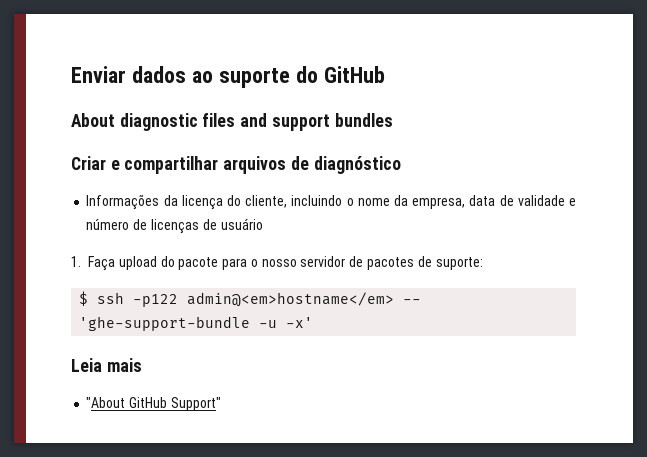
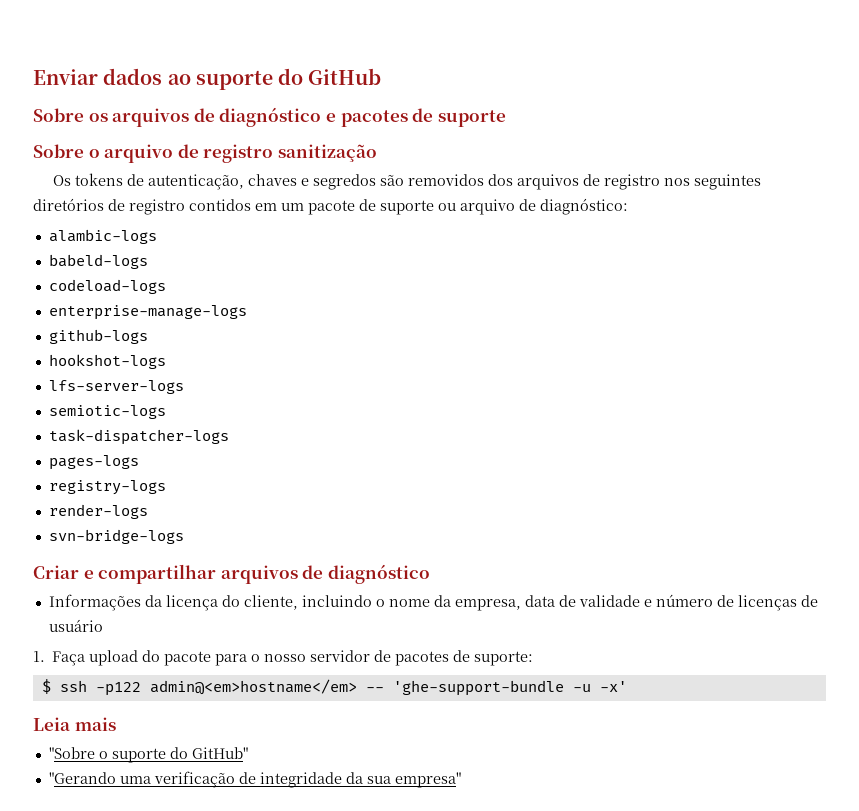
- About diagnostic files and support bundles
+ Sobre os arquivos de diagnóstico e pacotes de suporte
+ Sobre o arquivo de registro sanitização
+ Os tokens de autenticação, chaves e segredos são removidos dos arquivos de registro nos seguintes diretórios de registro contidos em um pacote de suporte ou arquivo de diagnóstico:
+ alambic-logs
+ babeld-logs
+ codeload-logs
+ enterprise-manage-logs
+ github-logs
+ hookshot-logs
+ lfs-server-logs
+ semiotic-logs
+ task-dispatcher-logs
+ pages-logs
+ registry-logs
+ render-logs
+ svn-bridge-logs
- "About GitHub Support"
+ "Sobre o suporte do GitHub"
+ "Gerando uma verificação de integridade da sua empresa"

